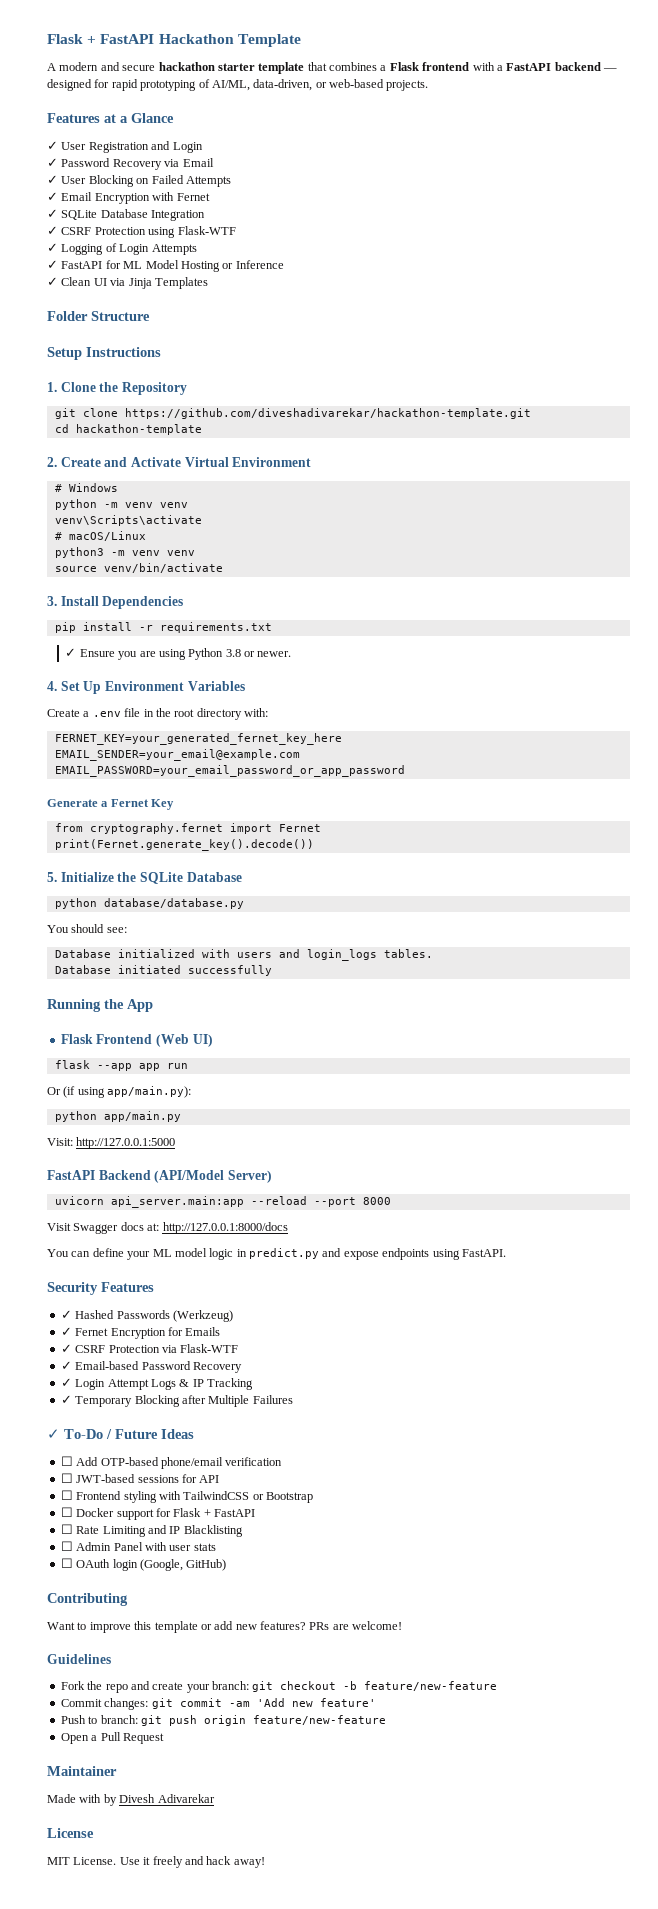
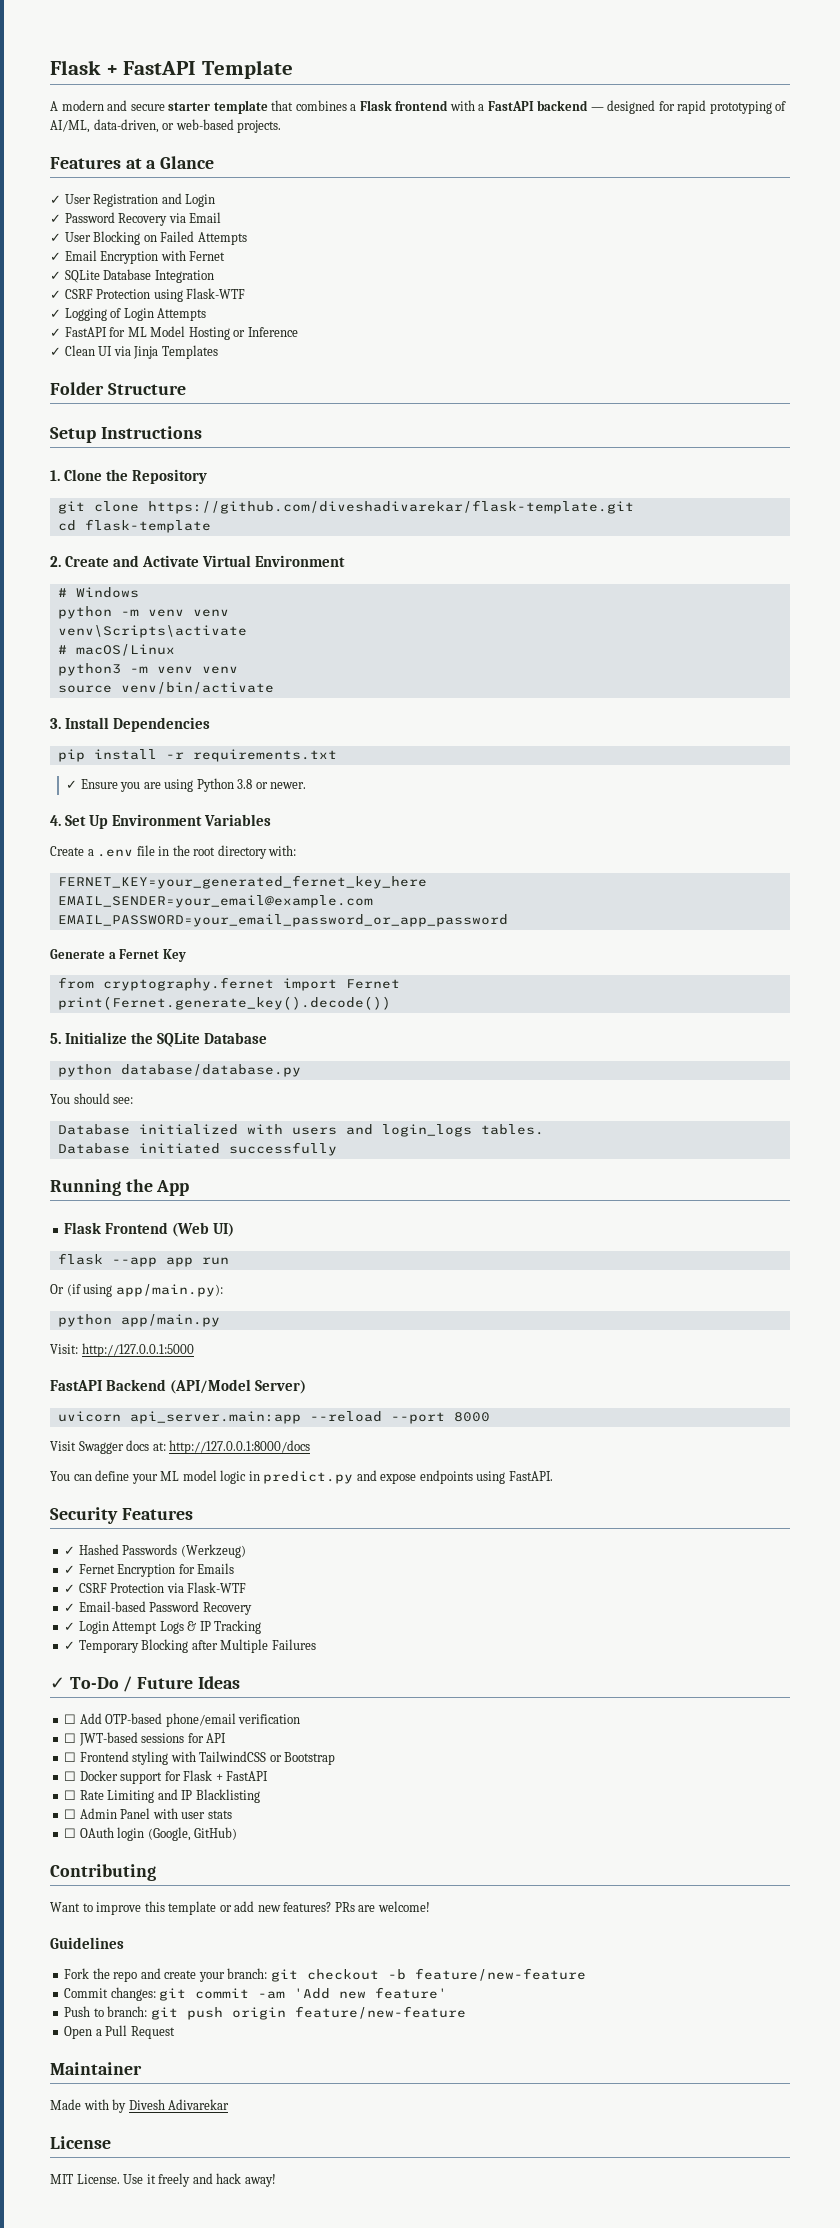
- Flask + FastAPI Hackathon Template
+ Flask + FastAPI Template
- A modern and secure hackathon starter template that combines a Flask frontend with a FastAPI backend — designed for rapid prototyping of AI/ML, data-driven, or web-based projects.
+ A modern and secure starter template that combines a Flask frontend with a FastAPI backend — designed for rapid prototyping of AI/ML, data-driven, or web-based projects.
- git clone https://github.com/diveshadivarekar/hackathon-template.git
+ git clone https://github.com/diveshadivarekar/flask-template.git
- cd hackathon-template
+ cd flask-template

